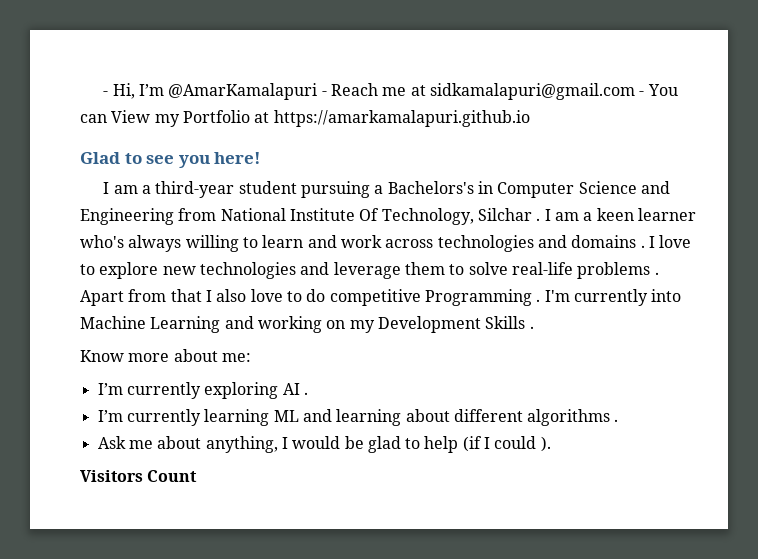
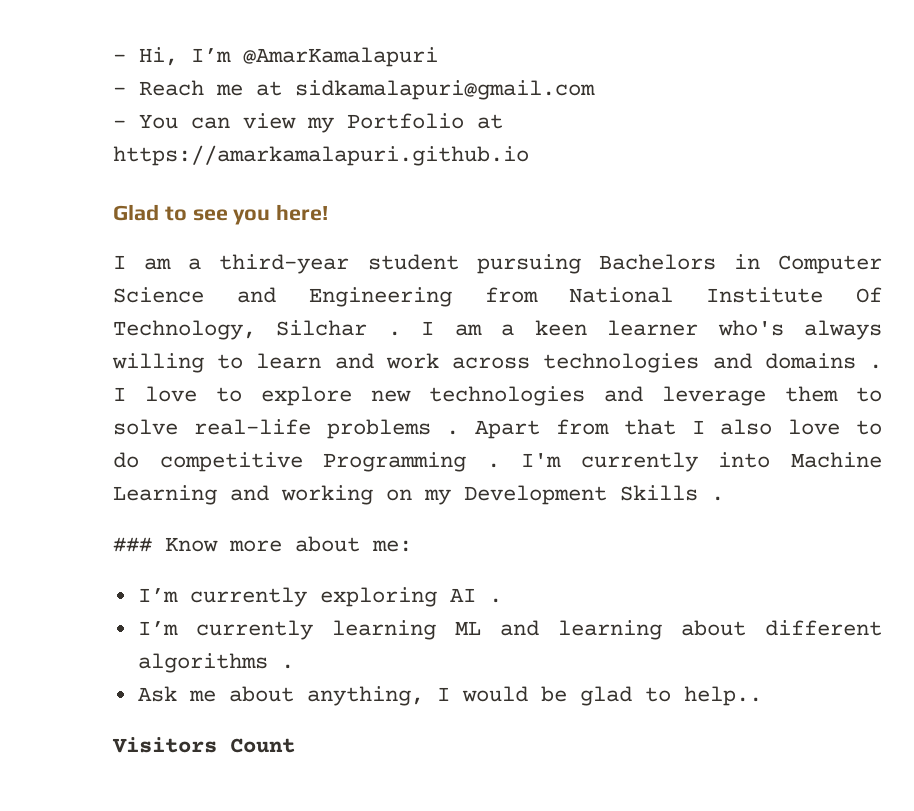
- - Hi, I’m @AmarKamalapuri - Reach me at sidkamalapuri@gmail.com - You can View my Portfolio at https://amarkamalapuri.github.io
+ - Hi, I’m @AmarKamalapuri
+ - Reach me at sidkamalapuri@gmail.com
+ - You can view my Portfolio at https://amarkamalapuri.github.io
- I am a third-year student pursuing a Bachelors's in Computer Science and Engineering from National Institute Of Technology, Silchar .
+ I am a third-year student pursuing Bachelors in Computer Science and Engineering from National Institute Of Technology, Silchar .
- Know more about me:
+ ### Know more about me:
- Ask me about anything, I would be glad to help (if I could ).
+ Ask me about anything, I would be glad to help..

